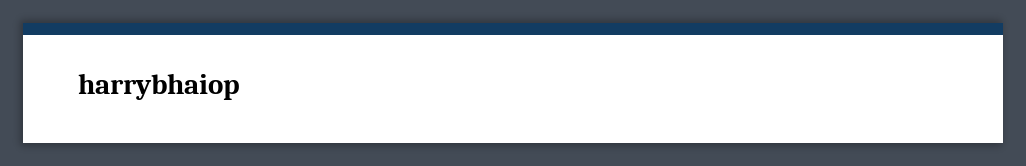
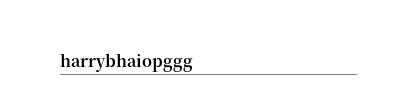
- harrybhaiop
+ harrybhaiopggg

